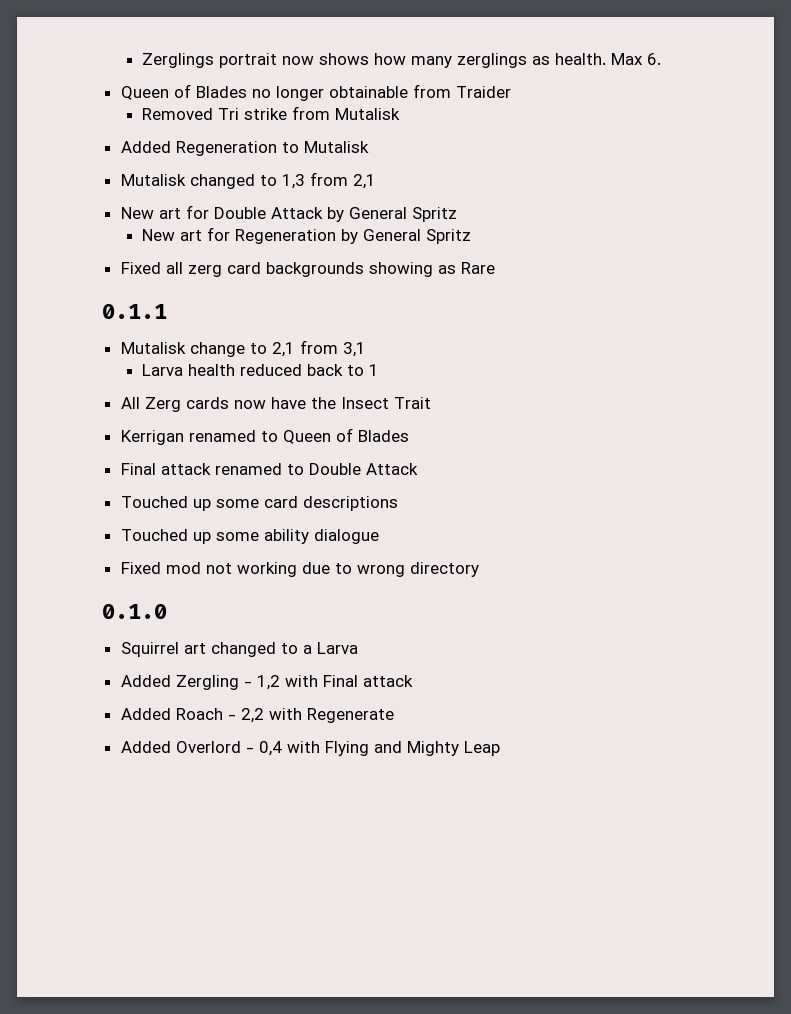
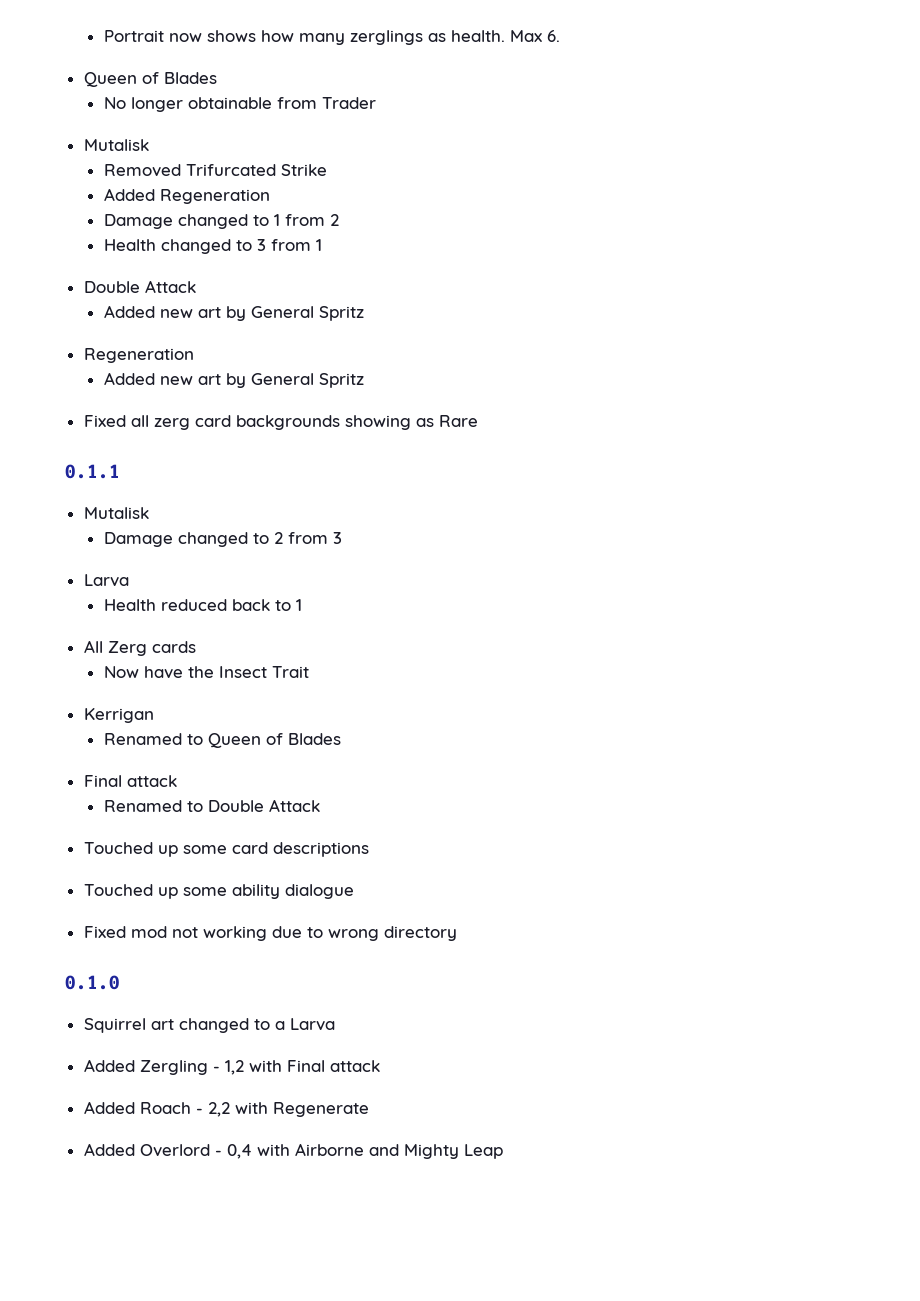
- Zerglings portrait now shows how many zerglings as health.
+ Portrait now shows how many zerglings as health.
  Max 6.
- Queen of Blades no longer obtainable from Traider
+ Queen of Blades
+ No longer obtainable from Trader
+ Mutalisk
- Removed Tri strike from Mutalisk
- Added Regeneration to Mutalisk
- Mutalisk changed to 1,3 from 2,1
- New art for Double Attack by General Spritz
- New art for Regeneration by General Spritz
+ Removed Trifurcated Strike
+ Added Regeneration
+ Damage changed to 1 from 2
+ Health changed to 3 from 1
+ Double Attack
+ Added new art by General Spritz
+ Regeneration
+ Added new art by General Spritz
  0.1.1
- Mutalisk change to 2,1 from 3,1
- Larva health reduced back to 1
+ Mutalisk
+ Damage changed to 2 from 3
+ Larva
+ Health reduced back to 1
- All Zerg cards now have the Insect Trait
+ All Zerg cards
+ Now have the Insect Trait
- Kerrigan renamed to Queen of Blades
- Final attack renamed to Double Attack
+ Kerrigan
+ Renamed to Queen of Blades
+ Final attack
+ Renamed to Double Attack
- Added Overlord - 0,4 with Flying and Mighty Leap
+ Added Overlord - 0,4 with Airborne and Mighty Leap

